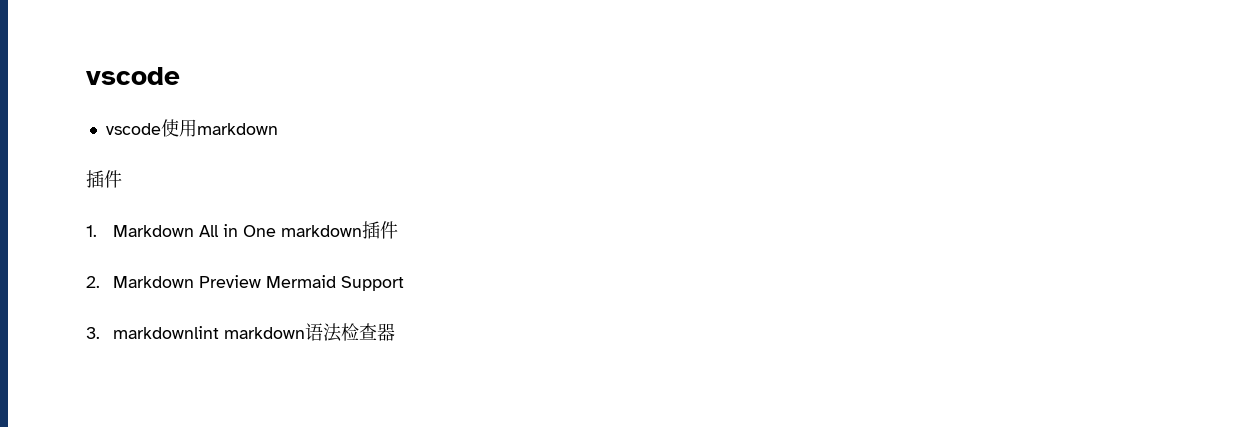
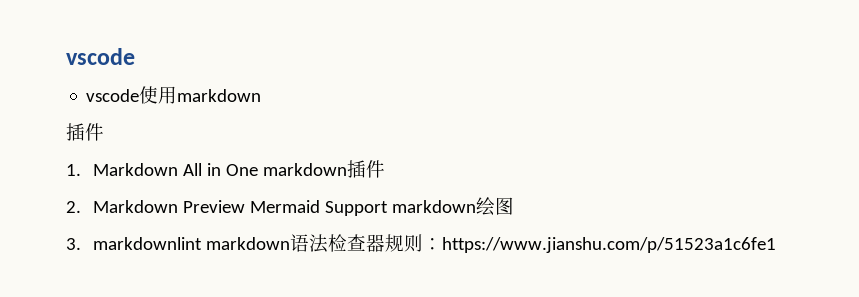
- 2. Markdown Preview Mermaid Support
+ 2. Markdown Preview Mermaid Support markdown绘图
- 3. markdownlint markdown语法检查器
+ 3. markdownlint markdown语法检查器规则：https://www.jianshu.com/p/51523a1c6fe1

